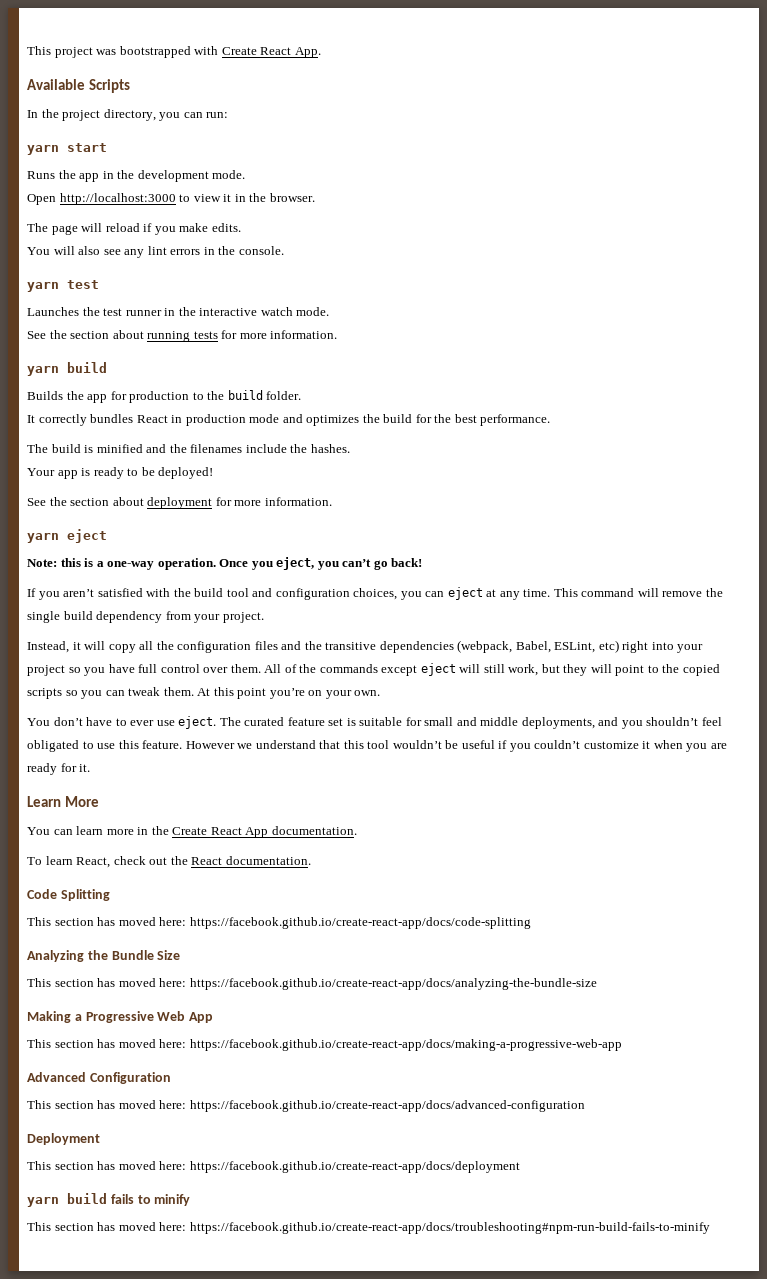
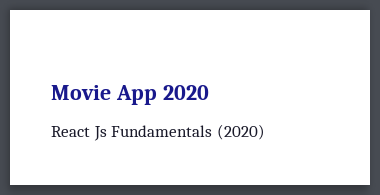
- This project was bootstrapped with Create React App.
- Available Scripts
- In the project directory, you can run:
- yarn start
- Runs the app in the development mode.
- Open http://localhost:3000 to view it in the browser.
- The page will reload if you make edits.
- You will also see any lint errors in the console.
- yarn test
- Launches the test runner in the interactive watch mode.
- See the section about running tests for more information.
- yarn build
- Builds the app for production to the build folder.
- It correctly bundles React in production mode and optimizes the build for the best performance.
- The build is minified and the filenames include the hashes.
- Your app is ready to be deployed!
- See the section about deployment for more information.
- yarn eject
- Note: this is a one-way operation. Once you eject, you can’t go back!
- If you aren’t satisfied with the build tool and configuration choices, you can eject at any time. This command will remove the single build dependency from your project.
- Instead, it will copy all the configuration files and the transitive dependencies (webpack, Babel, ESLint, etc) right into your project so you have full control over them. All of the commands except eject will still work, but they will point to the copied scripts so you can tweak them. At this point you’re on your own.
- You don’t have to ever use eject. The curated feature set is suitable for small and middle deployments, and you shouldn’t feel obligated to use this feature. However we understand that this tool wouldn’t be useful if you couldn’t customize it when you are ready for it.
- Learn More
- You can learn more in the Create React App documentation.
- To learn React, check out the React documentation.
- Code Splitting
- This section has moved here: https://facebook.github.io/create-react-app/docs/code-splitting
- Analyzing the Bundle Size
- This section has moved here: https://facebook.github.io/create-react-app/docs/analyzing-the-bundle-size
- Making a Progressive Web App
- This section has moved here: https://facebook.github.io/create-react-app/docs/making-a-progressive-web-app
- Advanced Configuration
- This section has moved here: https://facebook.github.io/create-react-app/docs/advanced-configuration
- Deployment
- This section has moved here: https://facebook.github.io/create-react-app/docs/deployment
- yarn build fails to minify
- This section has moved here: https://facebook.github.io/create-react-app/docs/troubleshooting#npm-run-build-fails-to-minify
+ Movie App 2020
+ React Js Fundamentals (2020)

